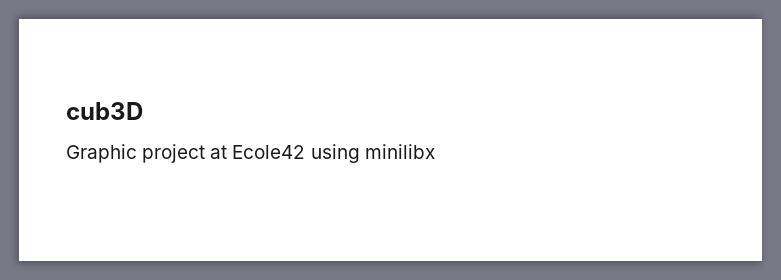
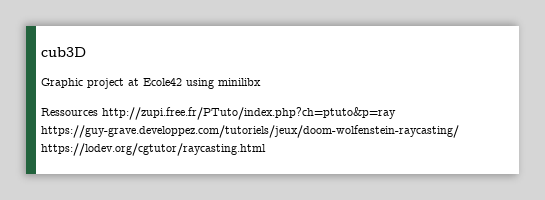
+ Ressources http://zupi.free.fr/PTuto/index.php?ch=ptuto&p=ray https://guy-grave.developpez.com/tutoriels/jeux/doom-wolfenstein-raycasting/ https://lodev.org/cgtutor/raycasting.html

